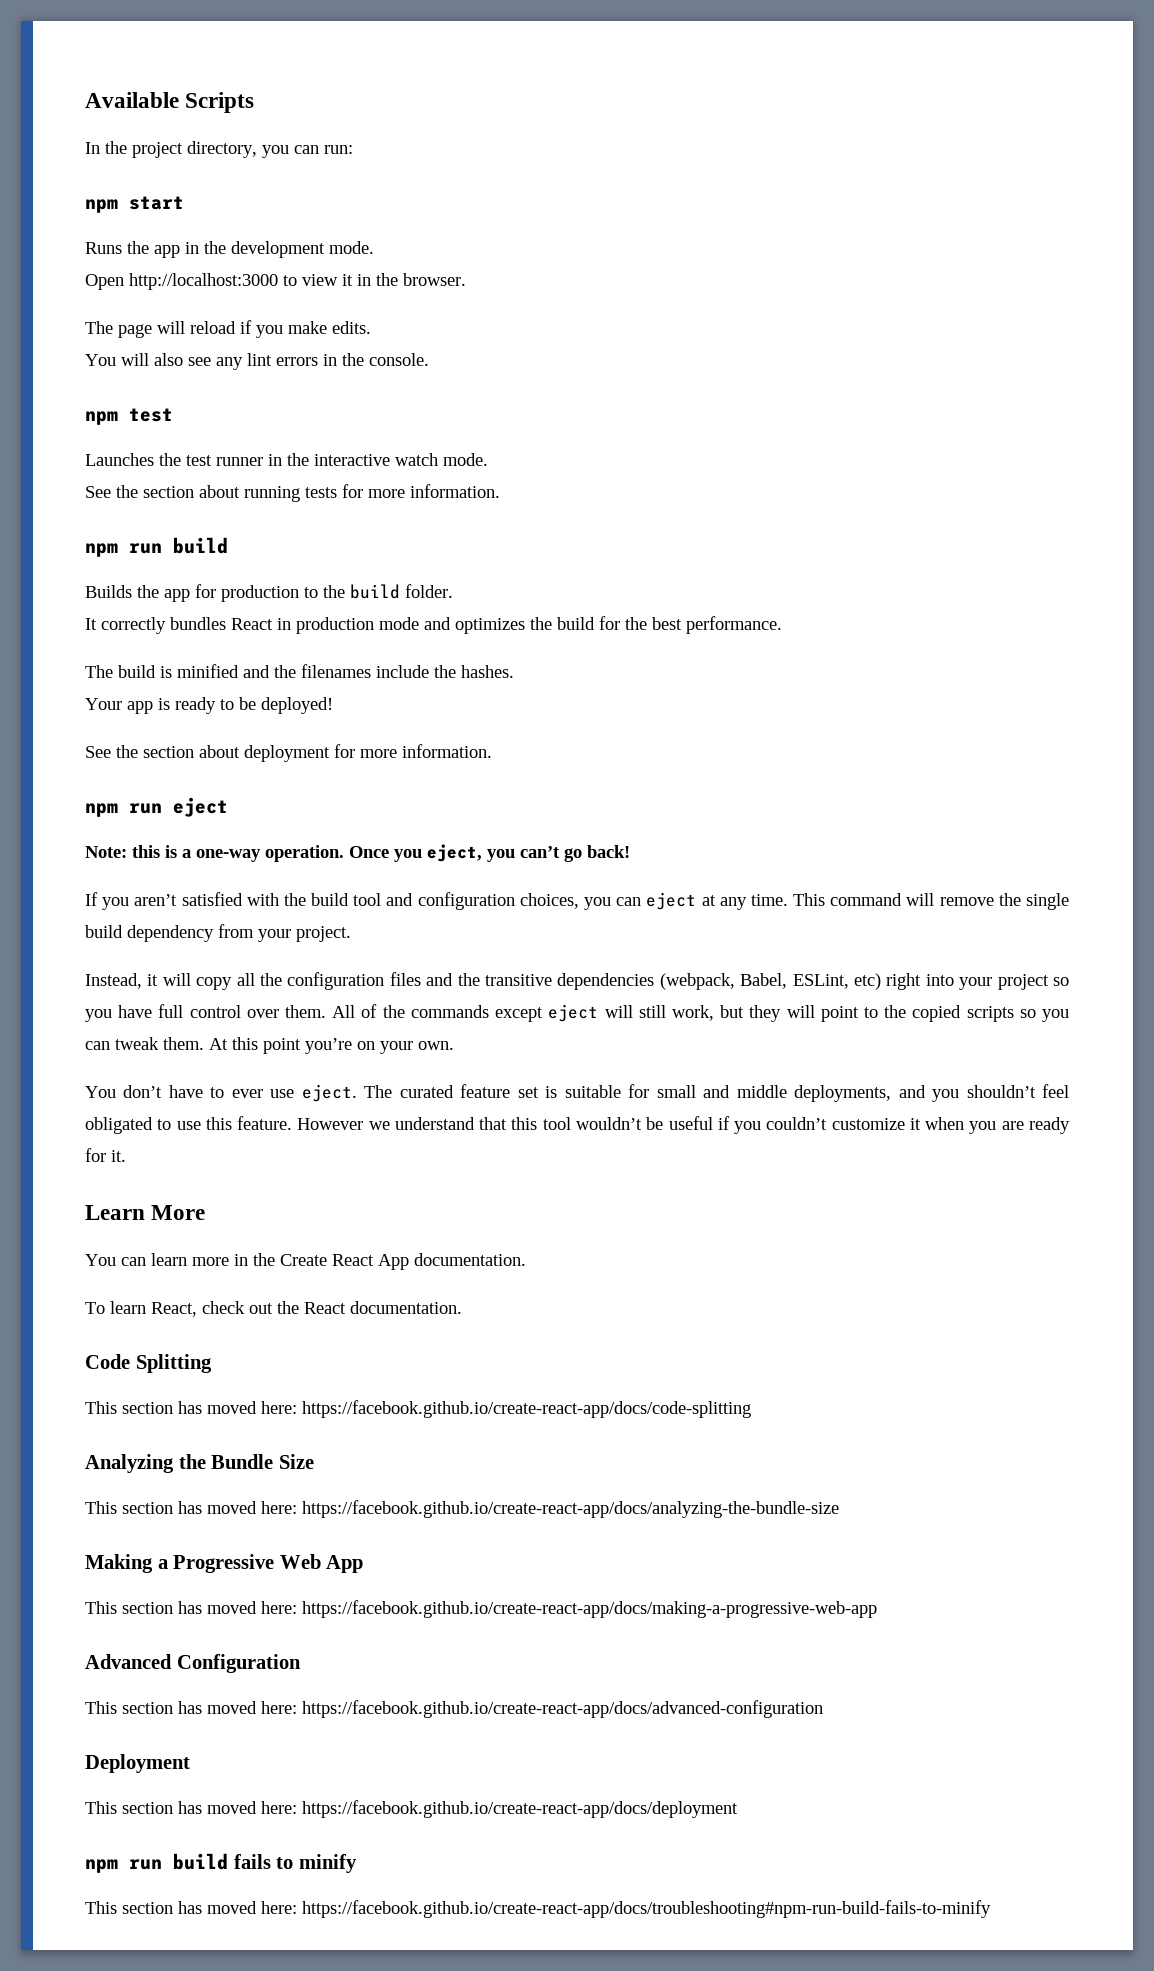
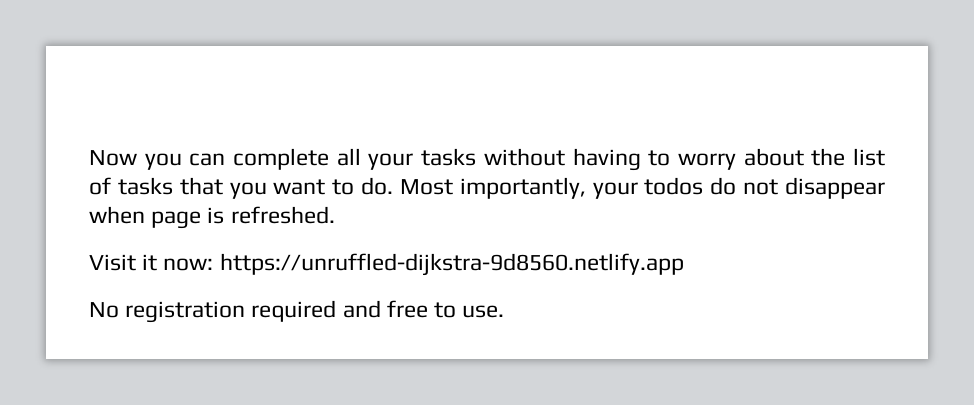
- Available Scripts
- In the project directory, you can run:
- npm start
- Runs the app in the development mode.
- Open http://localhost:3000 to view it in the browser.
- The page will reload if you make edits.
- You will also see any lint errors in the console.
- npm test
- Launches the test runner in the interactive watch mode.
- See the section about running tests for more information.
- npm run build
- Builds the app for production to the build folder.
- It correctly bundles React in production mode and optimizes the build for the best performance.
- The build is minified and the filenames include the hashes.
- Your app is ready to be deployed!
- See the section about deployment for more information.
- npm run eject
- Note: this is a one-way operation. Once you eject, you can’t go back!
- If you aren’t satisfied with the build tool and configuration choices, you can eject at any time. This command will remove the single build dependency from your project.
- Instead, it will copy all the configuration files and the transitive dependencies (webpack, Babel, ESLint, etc) right into your project so you have full control over them. All of the commands except eject will still work, but they will point to the copied scripts so you can tweak them. At this point you’re on your own.
- You don’t have to ever use eject. The curated feature set is suitable for small and middle deployments, and you shouldn’t feel obligated to use this feature. However we understand that this tool wouldn’t be useful if you couldn’t customize it when you are ready for it.
- Learn More
- You can learn more in the Create React App documentation.
- To learn React, check out the React documentation.
- Code Splitting
- This section has moved here: https://facebook.github.io/create-react-app/docs/code-splitting
- Analyzing the Bundle Size
- This section has moved here: https://facebook.github.io/create-react-app/docs/analyzing-the-bundle-size
- Making a Progressive Web App
- This section has moved here: https://facebook.github.io/create-react-app/docs/making-a-progressive-web-app
- Advanced Configuration
- This section has moved here: https://facebook.github.io/create-react-app/docs/advanced-configuration
- Deployment
- This section has moved here: https://facebook.github.io/create-react-app/docs/deployment
- npm run build fails to minify
- This section has moved here: https://facebook.github.io/create-react-app/docs/troubleshooting#npm-run-build-fails-to-minify
+ Now you can complete all your tasks without having to worry about the list of tasks that you want to do. Most importantly, your todos do not disappear when page is refreshed.
+ Visit it now: https://unruffled-dijkstra-9d8560.netlify.app
+ No registration required and free to use.

